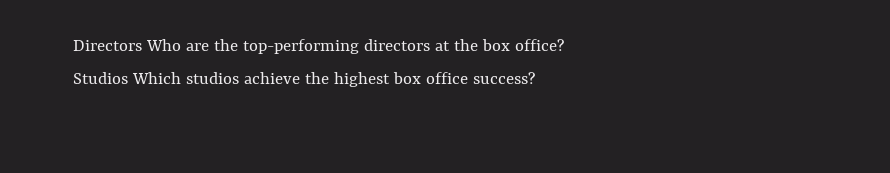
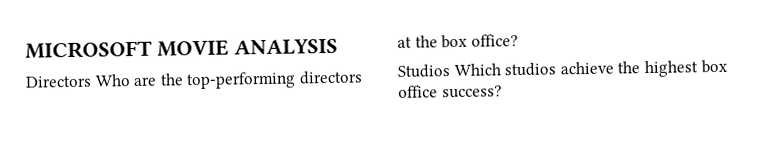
+ MICROSOFT MOVIE ANALYSIS

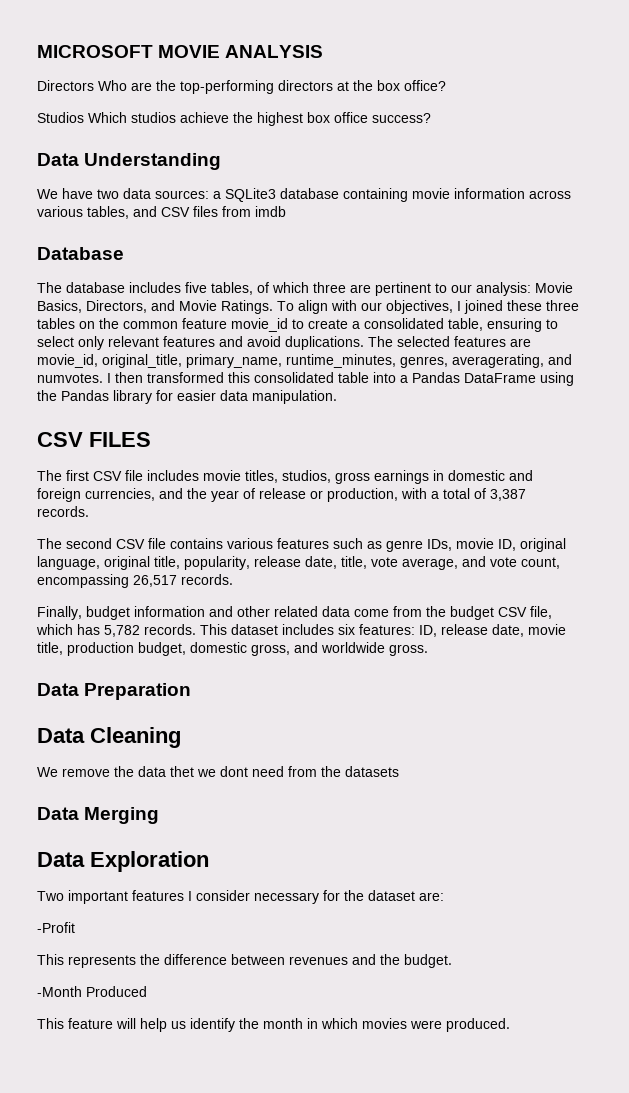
+ Data Understanding
+ We have two data sources: a SQLite3 database containing movie information across various tables, and CSV files from imdb
+ Database
+ The database includes five tables, of which three are pertinent to our analysis: Movie Basics, Directors, and Movie Ratings. To align with our objectives, I joined these three tables on the common feature movie_id to create a consolidated table, ensuring to select only relevant features and avoid duplications. The selected features are movie_id, original_title, primary_name, runtime_minutes, genres, averagerating, and numvotes. I then transformed this consolidated table into a Pandas DataFrame using the Pandas library for easier data manipulation.
+ CSV FILES
+ The first CSV file includes movie titles, studios, gross earnings in domestic and foreign currencies, and the year of release or production, with a total of 3,387 records.
+ The second CSV file contains various features such as genre IDs, movie ID, original language, original title, popularity, release date, title, vote average, and vote count, encompassing 26,517 records.
+ Finally, budget information and other related data come from the budget CSV file, which has 5,782 records. This dataset includes six features: ID, release date, movie title, production budget, domestic gross, and worldwide gross.
+ Data Preparation
+ Data Cleaning
+ We remove the data thet we dont need from the datasets
+ Data Merging
+ Data Exploration
+ Two important features I consider necessary for the dataset are:
+ -Profit
+ This represents the difference between revenues and the budget.
+ -Month Produced
+ This feature will help us identify the month in which movies were produced.

